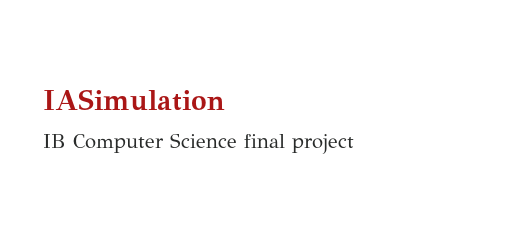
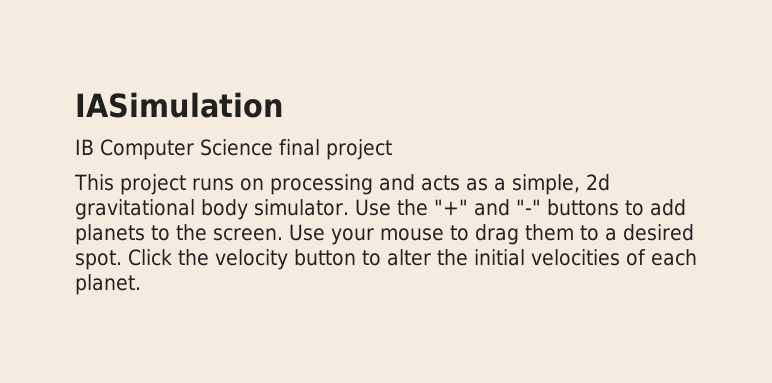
+ This project runs on processing and acts as a simple, 2d gravitational body simulator. Use the "+" and "-" buttons to add planets to the screen. Use your mouse to drag them to a desired spot. Click the velocity button to alter the initial velocities of each planet.

